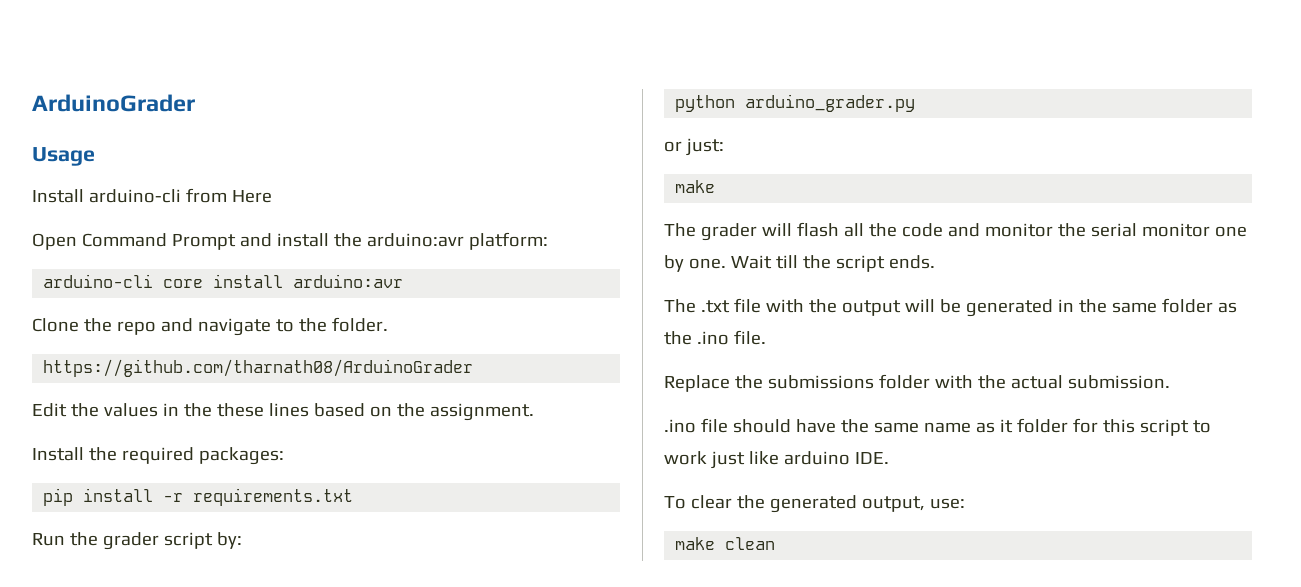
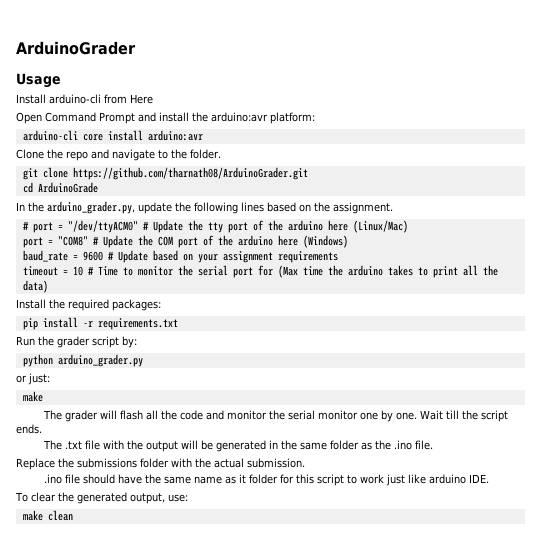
- https://github.com/tharnath08/ArduinoGrader
- Edit the values in the these lines based on the assignment.
+ git clone https://github.com/tharnath08/ArduinoGrader.git
+ cd ArduinoGrade
+ In the arduino_grader.py, update the following lines based on the assignment.
+ # port = "/dev/ttyACM0" # Update the tty port of the arduino here (Linux/Mac)
+ port = "COM8" # Update the COM port of the arduino here (Windows)
+ baud_rate = 9600 # Update based on your assignment requirements
+ timeout = 10 # Time to monitor the serial port for (Max time the arduino takes to print all the data)

